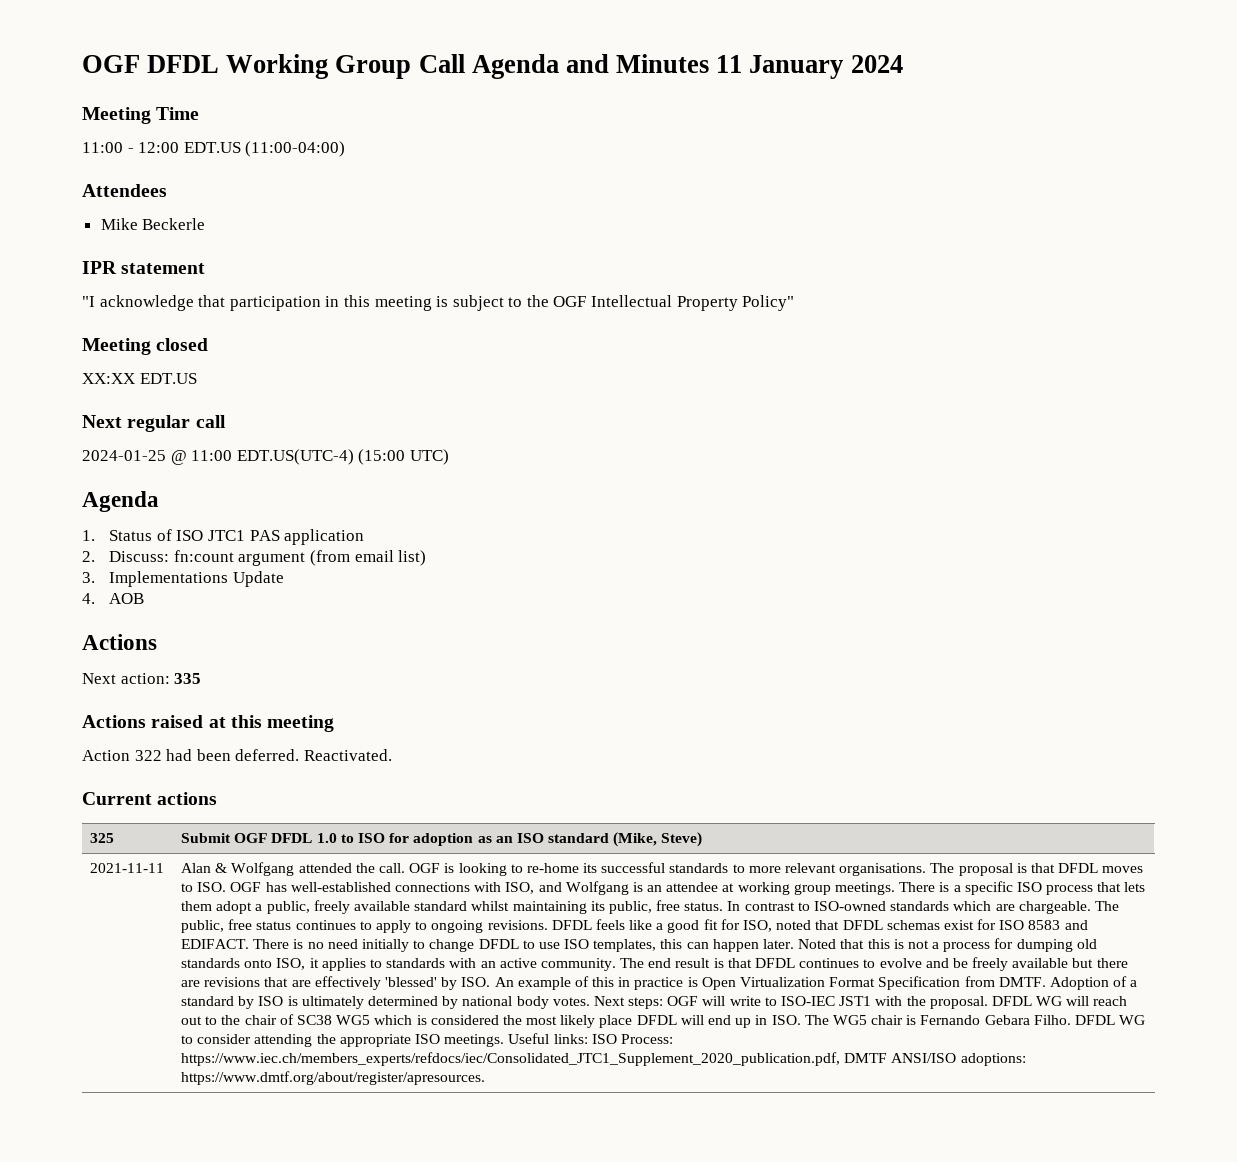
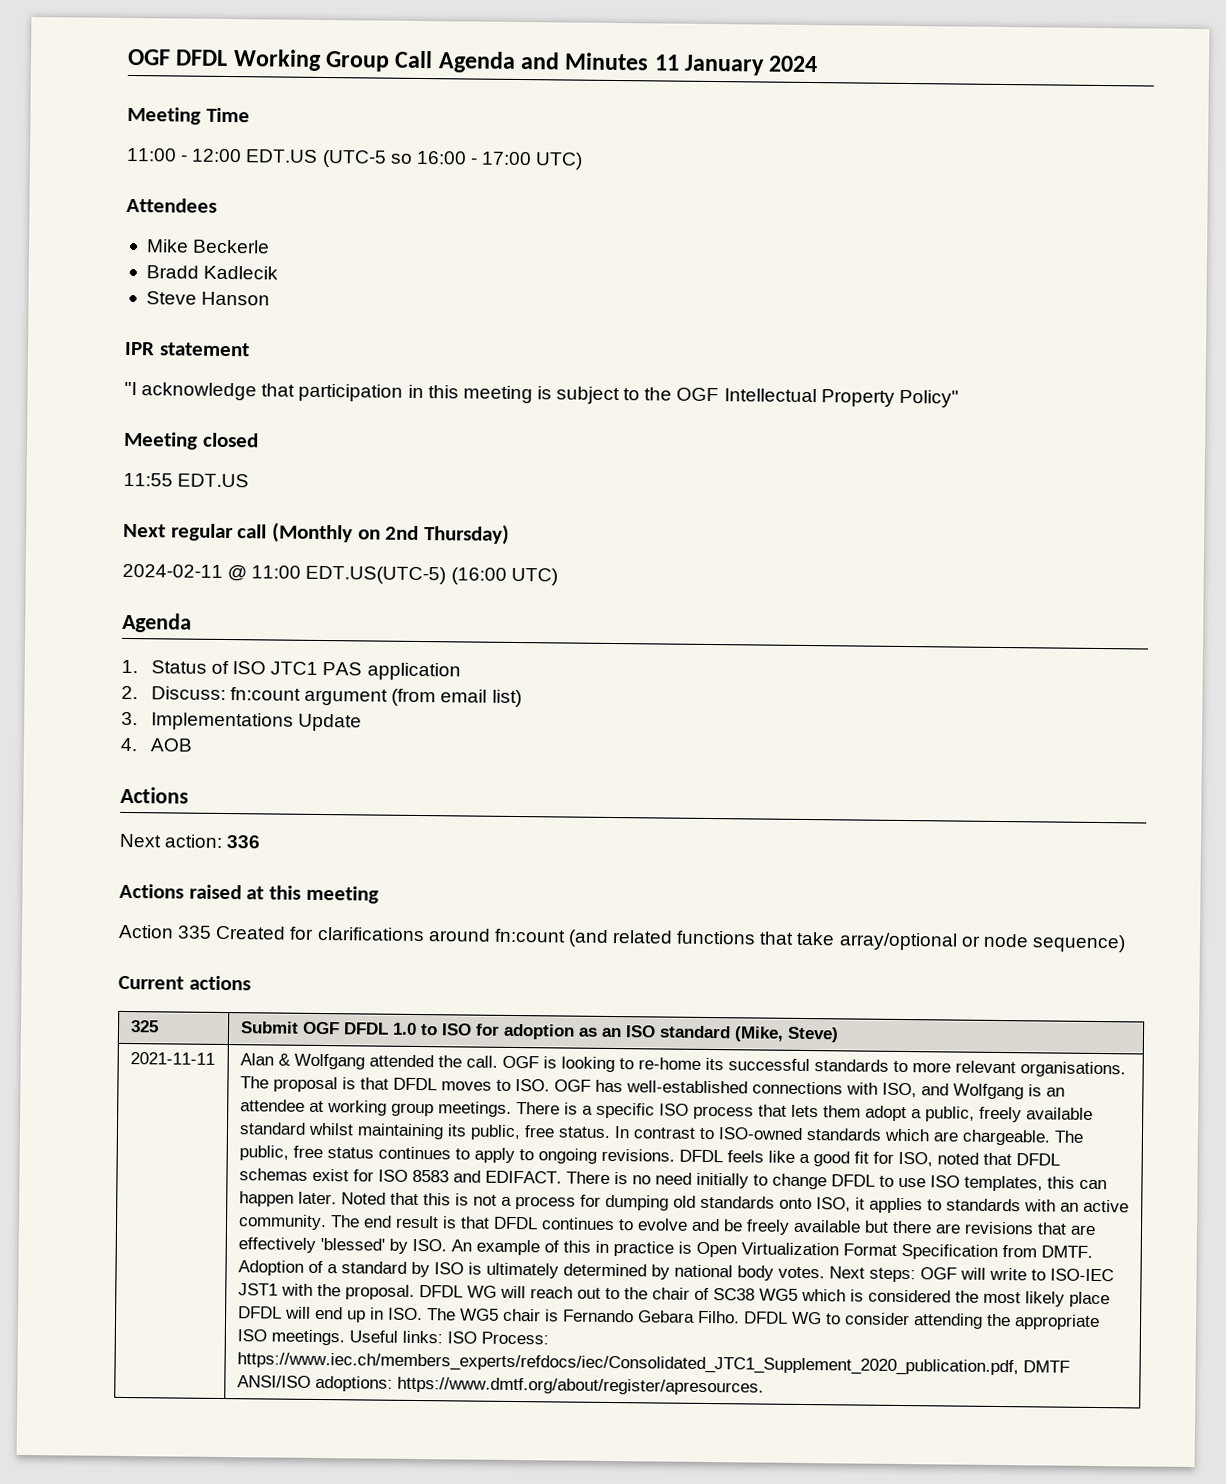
- 11:00 - 12:00 EDT.US (11:00-04:00)
+ 11:00 - 12:00 EDT.US (UTC-5 so 16:00 - 17:00 UTC)
+ Bradd Kadlecik
+ Steve Hanson
- XX:XX EDT.US
+ 11:55 EDT.US
- Next regular call
- 2024-01-25 @ 11:00 EDT.US(UTC-4) (15:00 UTC)
+ Next regular call (Monthly on 2nd Thursday)
+ 2024-02-11 @ 11:00 EDT.US(UTC-5) (16:00 UTC)
- Next action: 335
+ Next action: 336
- Action 322 had been deferred. Reactivated.
+ Action 335 Created for clarifications around fn:count (and related functions that take array/optional or node sequence)

